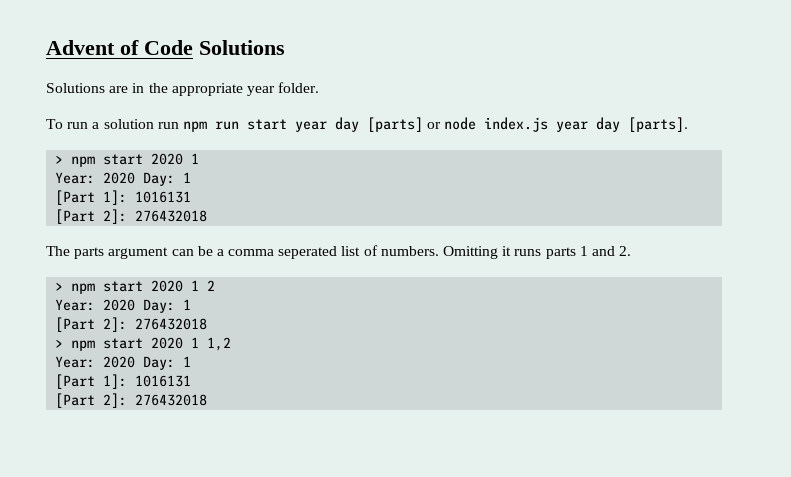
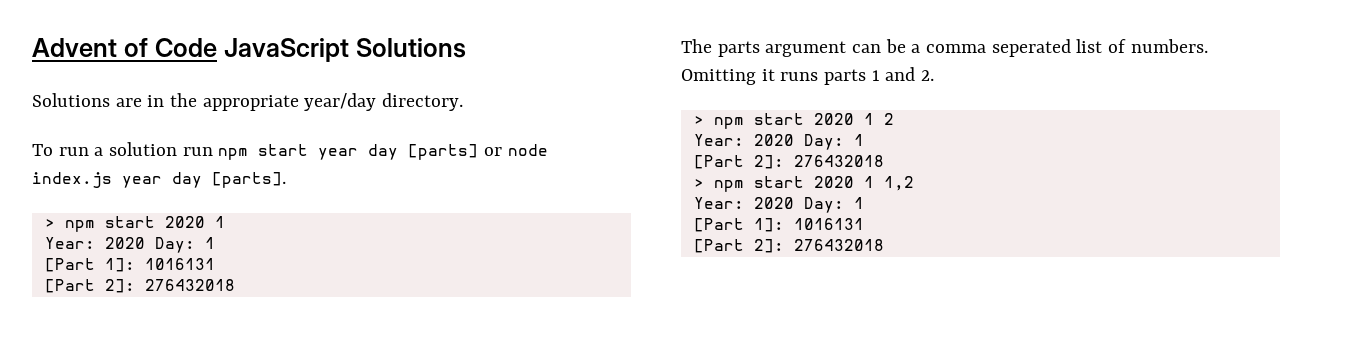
- Advent of Code Solutions
+ Advent of Code JavaScript Solutions
- Solutions are in the appropriate year folder.
+ Solutions are in the appropriate year/day directory.
- To run a solution run npm run start year day [parts] or node index.js year day [parts].
+ To run a solution run npm start year day [parts] or node index.js year day [parts].

